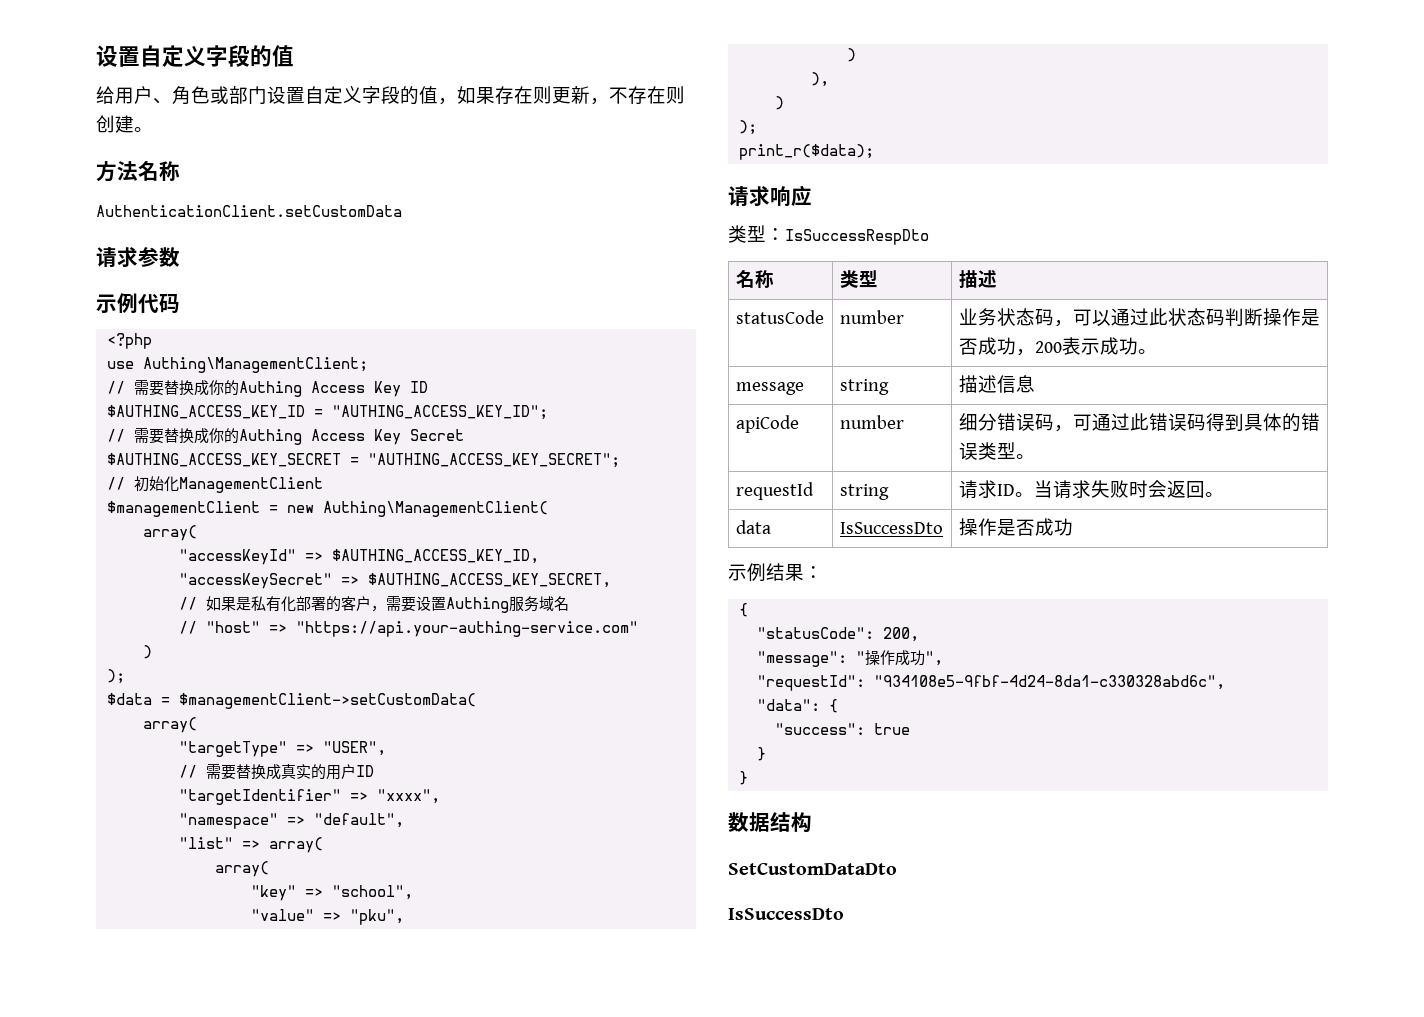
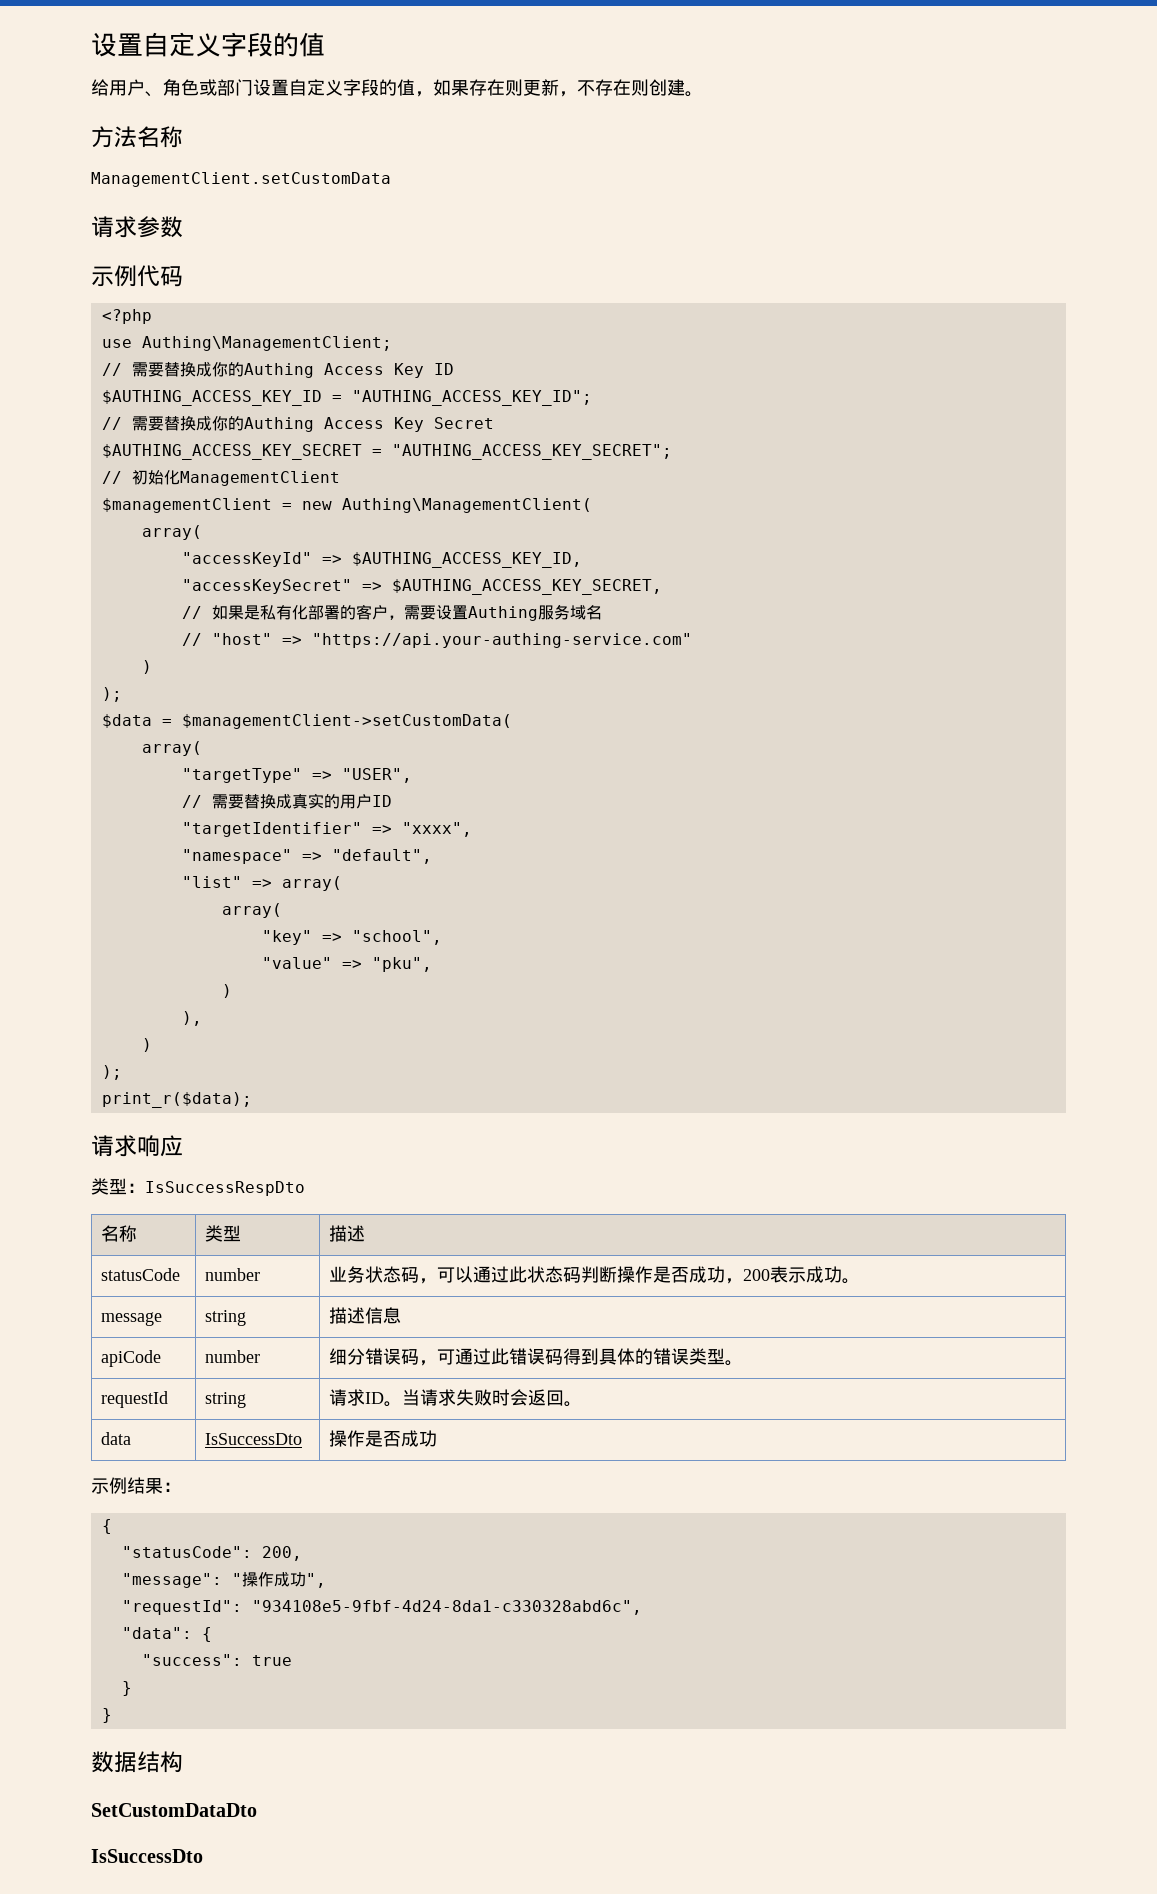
- AuthenticationClient.setCustomData
+ ManagementClient.setCustomData

